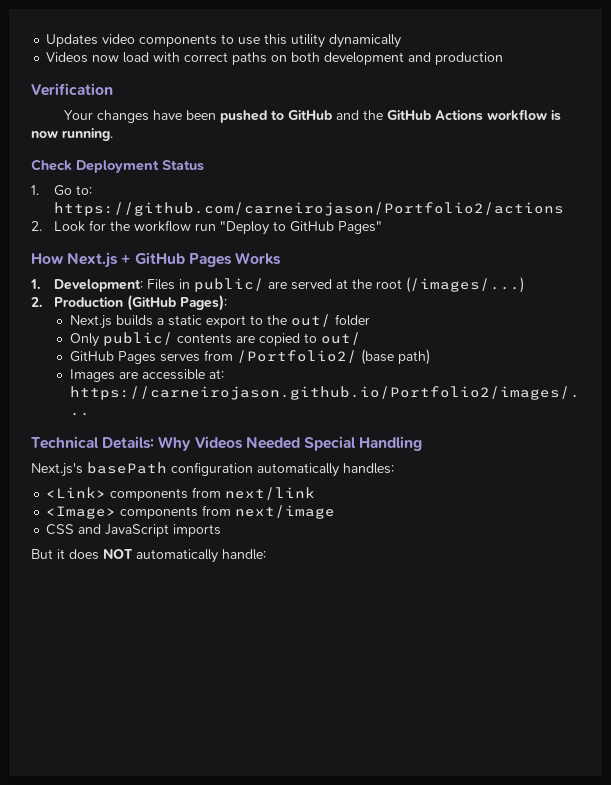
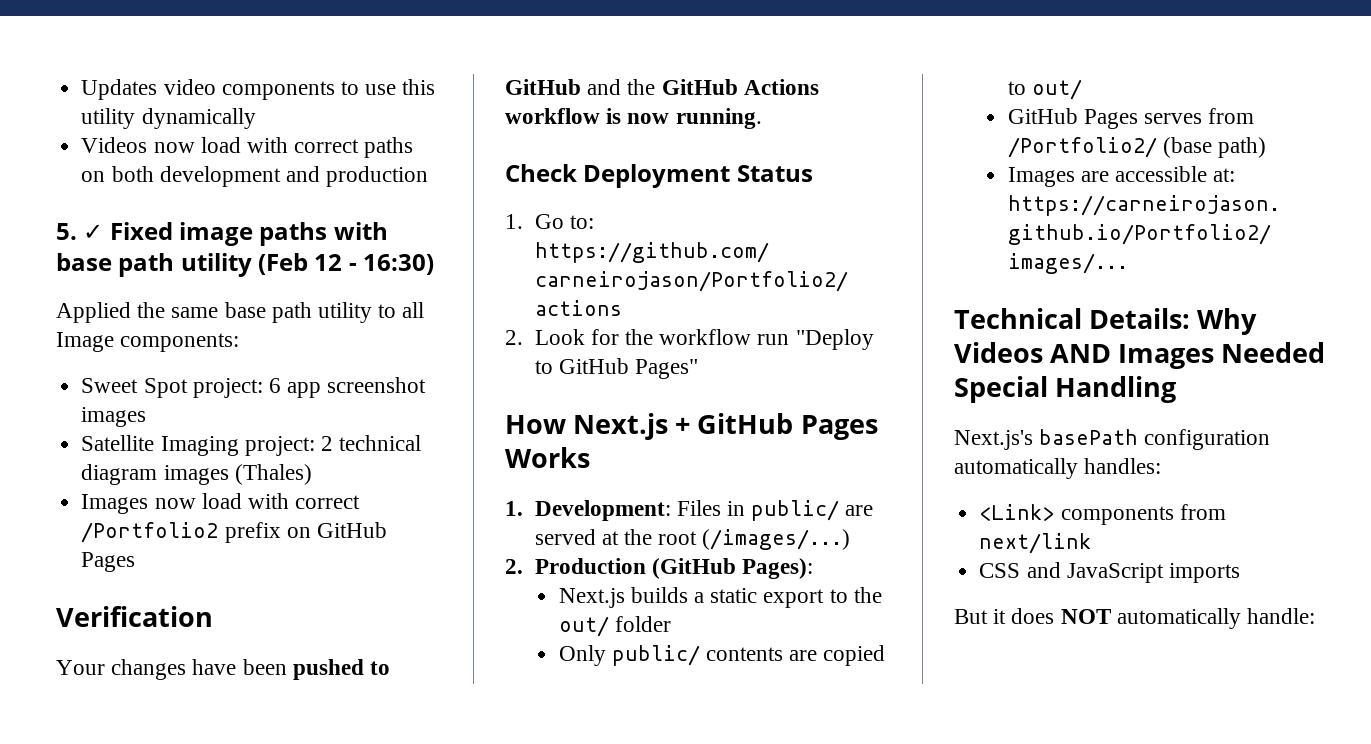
+ 5. ✓ Fixed image paths with base path utility (Feb 12 - 16:30)
+ Applied the same base path utility to all Image components:
+ Sweet Spot project: 6 app screenshot images
+ Satellite Imaging project: 2 technical diagram images (Thales)
+ Images now load with correct /Portfolio2 prefix on GitHub Pages
- Technical Details: Why Videos Needed Special Handling
+ Technical Details: Why Videos AND Images Needed Special Handling
- <Image> components from next/image

